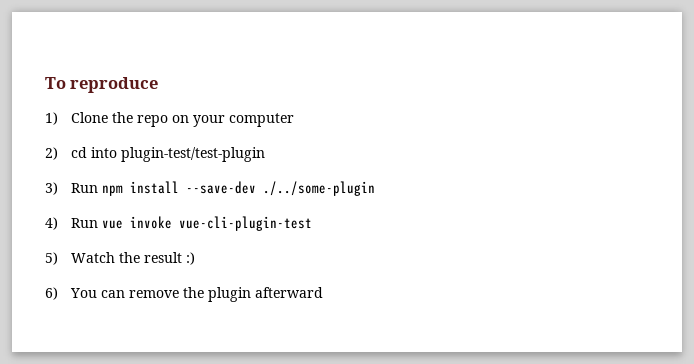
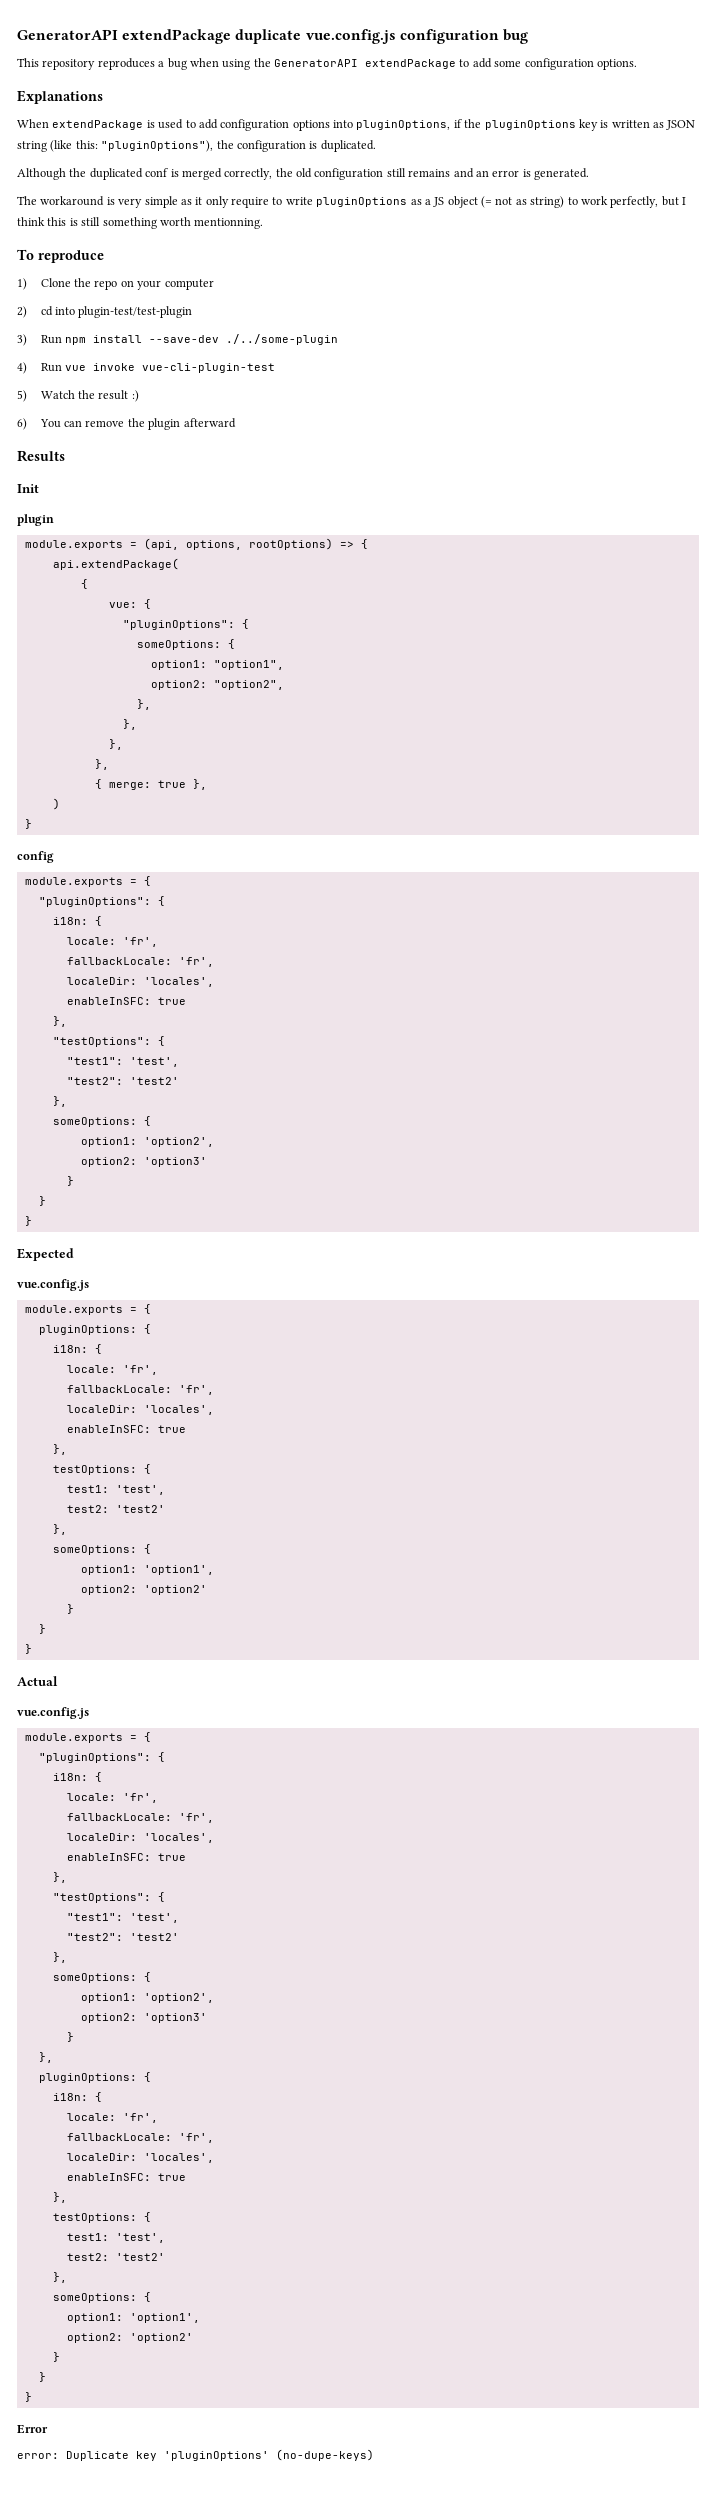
+ GeneratorAPI extendPackage duplicate vue.config.js configuration bug
+ This repository reproduces a bug when using the GeneratorAPI extendPackage to add some configuration options.
+ Explanations
+ When extendPackage is used to add configuration options into pluginOptions, if the pluginOptions key is written as JSON string (like this: "pluginOptions"), the configuration is duplicated.
+ Although the duplicated conf is merged correctly, the old configuration still remains and an error is generated.
+ The workaround is very simple as it only require to write pluginOptions as a JS object (= not as string) to work perfectly, but I think this is still something worth mentionning.
+ Results
+ Init
+ plugin
+ module.exports = (api, options, rootOptions) => {
+ api.extendPackage(
+ {
+ vue: {
+ "pluginOptions": {
+ someOptions: {
+ option1: "option1",
+ option2: "option2",
+ },
+ },
+ },
+ },
+ { merge: true },
+ )
+ }
+ config
+ module.exports = {
+ "pluginOptions": {
+ i18n: {
+ locale: 'fr',
+ fallbackLocale: 'fr',
+ localeDir: 'locales',
+ enableInSFC: true
+ },
+ "testOptions": {
+ "test1": 'test',
+ "test2": 'test2'
+ },
+ someOptions: {
+ option1: 'option2',
+ option2: 'option3'
+ }
+ }
+ }
+ Expected
+ vue.config.js
+ module.exports = {
+ pluginOptions: {
+ i18n: {
+ locale: 'fr',
+ fallbackLocale: 'fr',
+ localeDir: 'locales',
+ enableInSFC: true
+ },
+ testOptions: {
+ test1: 'test',
+ test2: 'test2'
+ },
+ someOptions: {
+ option1: 'option1',
+ option2: 'option2'
+ }
+ }
+ }
+ Actual
+ vue.config.js
+ module.exports = {
+ "pluginOptions": {
+ i18n: {
+ locale: 'fr',
+ fallbackLocale: 'fr',
+ localeDir: 'locales',
+ enableInSFC: true
+ },
+ "testOptions": {
+ "test1": 'test',
+ "test2": 'test2'
+ },
+ someOptions: {
+ option1: 'option2',
+ option2: 'option3'
+ }
+ },
+ pluginOptions: {
+ i18n: {
+ locale: 'fr',
+ fallbackLocale: 'fr',
+ localeDir: 'locales',
+ enableInSFC: true
+ },
+ testOptions: {
+ test1: 'test',
+ test2: 'test2'
+ },
+ someOptions: {
+ option1: 'option1',
+ option2: 'option2'
+ }
+ }
+ }
+ Error
+ error: Duplicate key 'pluginOptions' (no-dupe-keys)

